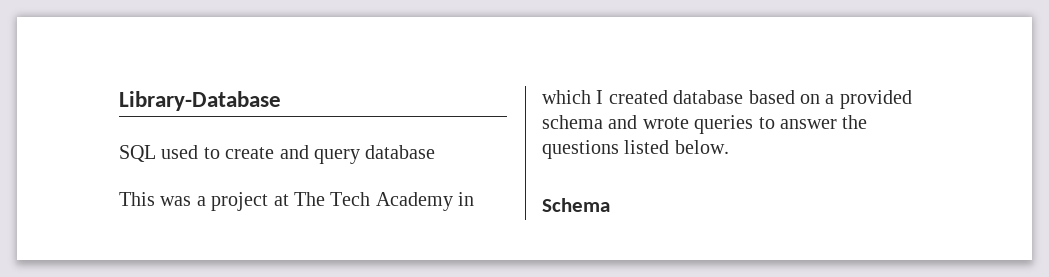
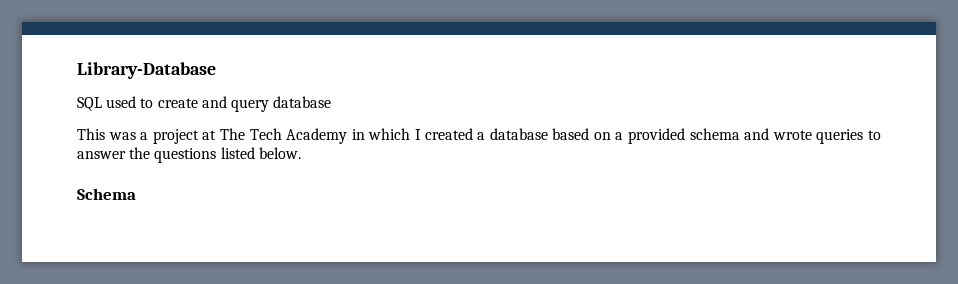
- This was a project at The Tech Academy in which I created database based on a provided schema and wrote queries to answer the questions listed below.
+ This was a project at The Tech Academy in which I created a database based on a provided schema and wrote queries to answer the questions listed below.

